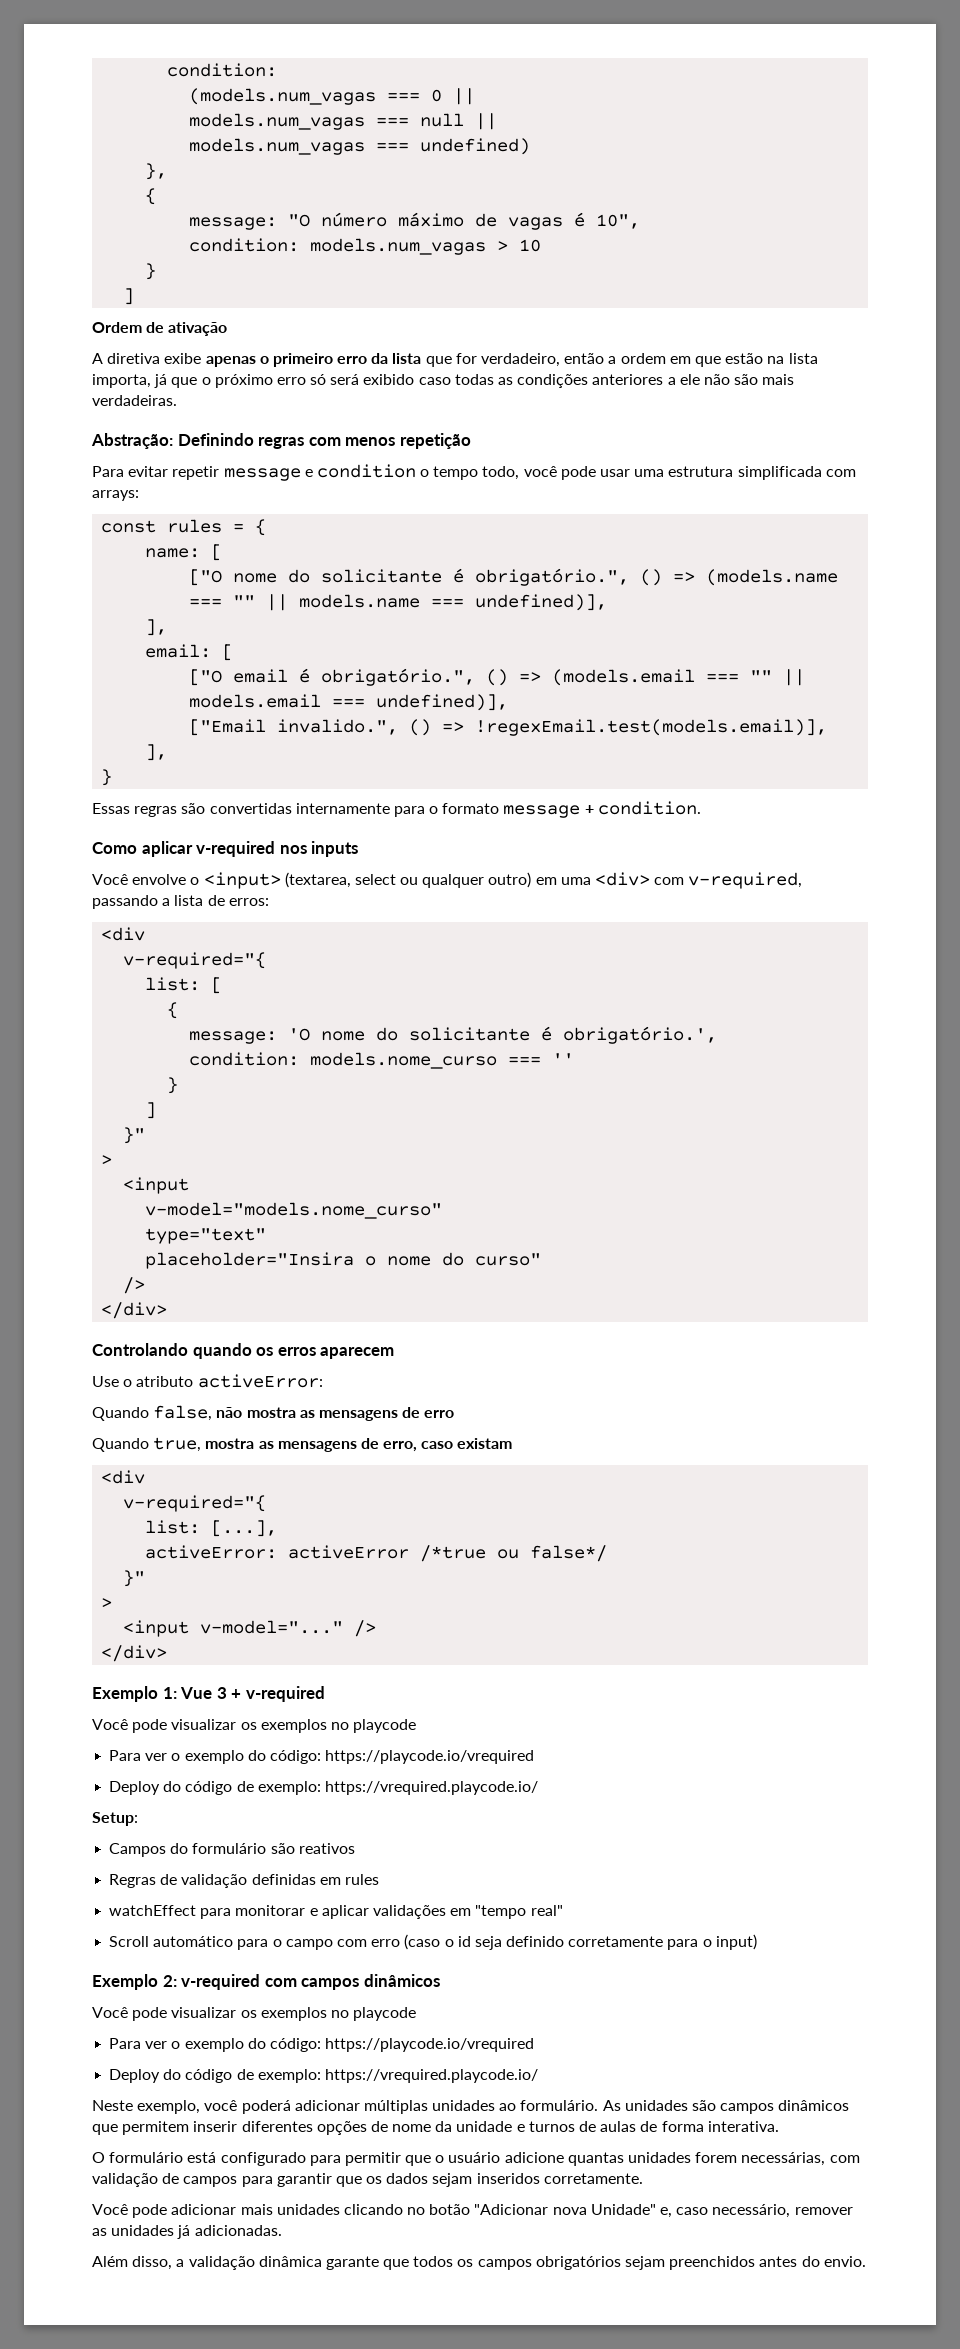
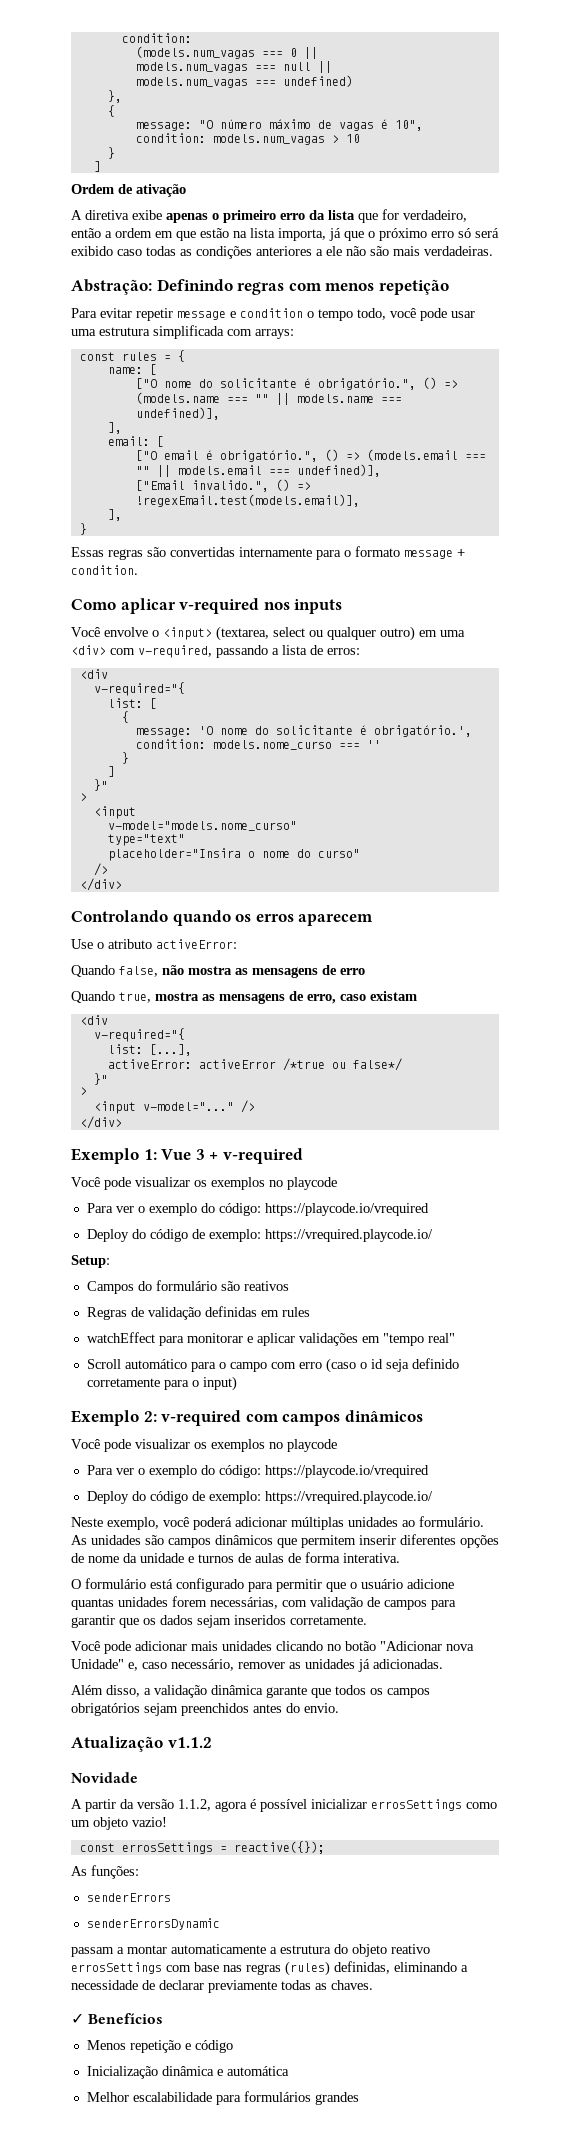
+ Atualização v1.1.2
+ Novidade
+ A partir da versão 1.1.2, agora é possível inicializar errosSettings como um objeto vazio!
+ const errosSettings = reactive({});
+ As funções:
+ senderErrors
+ senderErrorsDynamic
+ passam a montar automaticamente a estrutura do objeto reativo errosSettings com base nas regras (rules) definidas, eliminando a necessidade de declarar previamente todas as chaves.
+ ✓ Benefícios
+ Menos repetição e código
+ Inicialização dinâmica e automática
+ Melhor escalabilidade para formulários grandes

